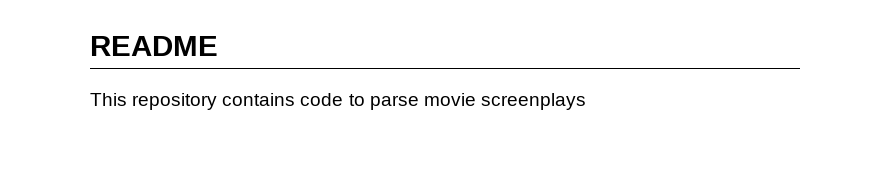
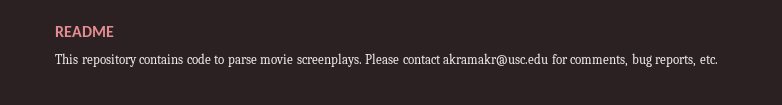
- This repository contains code to parse movie screenplays
+ This repository contains code to parse movie screenplays. Please contact akramakr@usc.edu for comments, bug reports, etc.

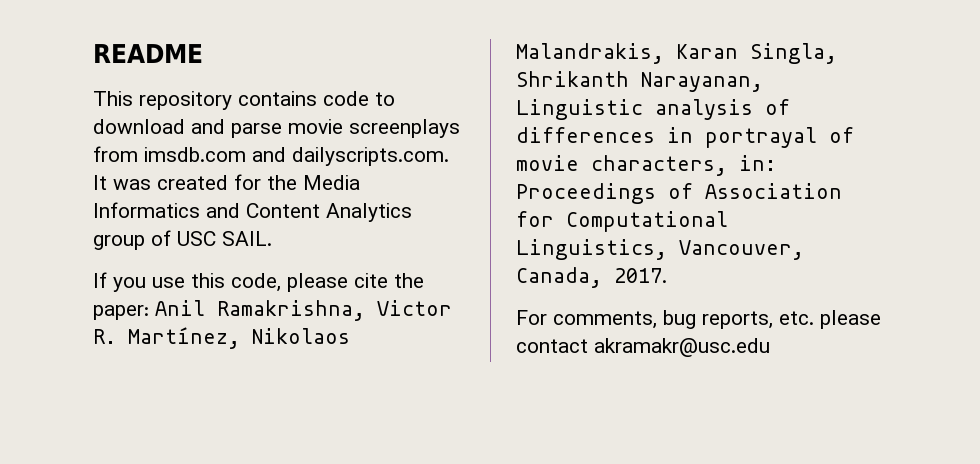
- This repository contains code to parse movie screenplays. Please contact akramakr@usc.edu for comments, bug reports, etc.
+ This repository contains code to download and parse movie screenplays from imsdb.com and dailyscripts.com. It was created for the Media Informatics and Content Analytics group of USC SAIL.
+ If you use this code, please cite the paper: Anil Ramakrishna, Victor R. Martínez, Nikolaos Malandrakis, Karan Singla, Shrikanth Narayanan, Linguistic analysis of differences in portrayal of movie characters, in: Proceedings of Association for Computational Linguistics, Vancouver, Canada, 2017.
+ For comments, bug reports, etc. please contact akramakr@usc.edu

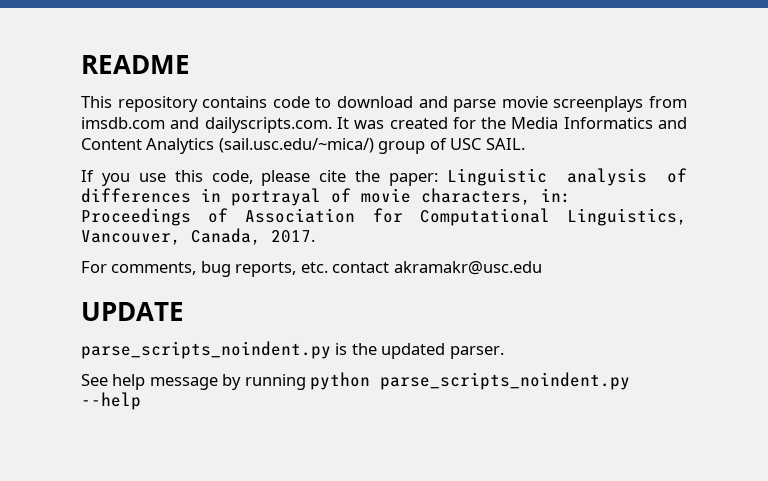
- This repository contains code to download and parse movie screenplays from imsdb.com and dailyscripts.com. It was created for the Media Informatics and Content Analytics group of USC SAIL.
+ This repository contains code to download and parse movie screenplays from imsdb.com and dailyscripts.com. It was created for the Media Informatics and Content Analytics (sail.usc.edu/~mica/) group of USC SAIL.
- If you use this code, please cite the paper: Anil Ramakrishna, Victor R. Martínez, Nikolaos Malandrakis, Karan Singla, Shrikanth Narayanan, Linguistic analysis of differences in portrayal of movie characters, in: Proceedings of Association for Computational Linguistics, Vancouver, Canada, 2017.
+ If you use this code, please cite the paper: Linguistic analysis of differences in portrayal of movie characters, in: Proceedings of Association for Computational Linguistics, Vancouver, Canada, 2017.
- For comments, bug reports, etc. please contact akramakr@usc.edu
+ For comments, bug reports, etc. contact akramakr@usc.edu
+ UPDATE
+ parse_scripts_noindent.py is the updated parser.
+ See help message by running python parse_scripts_noindent.py --help

